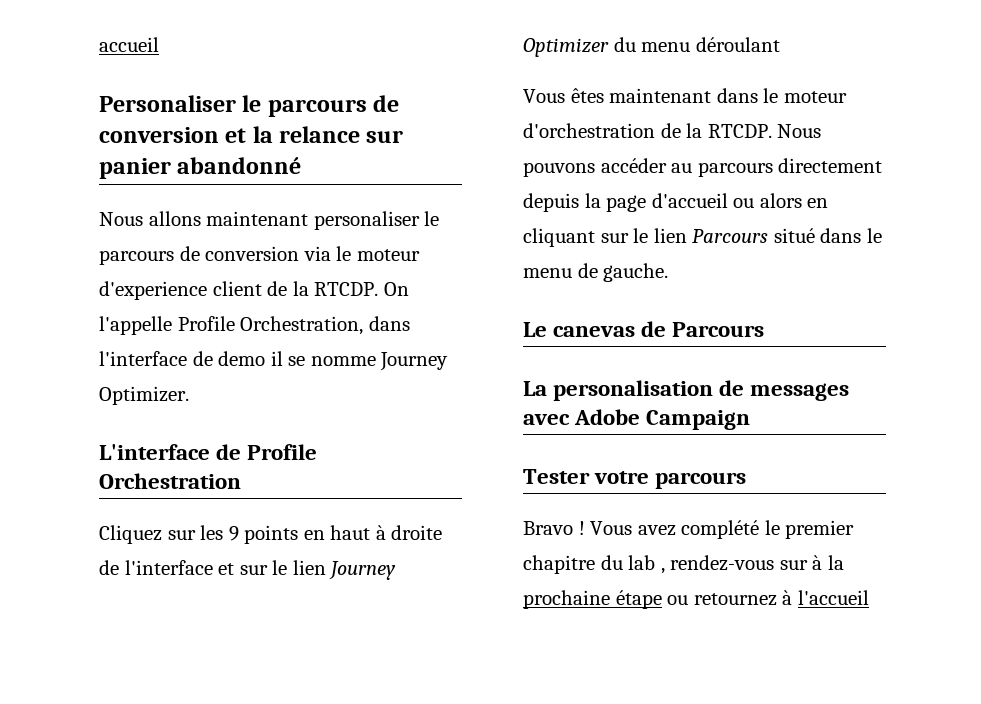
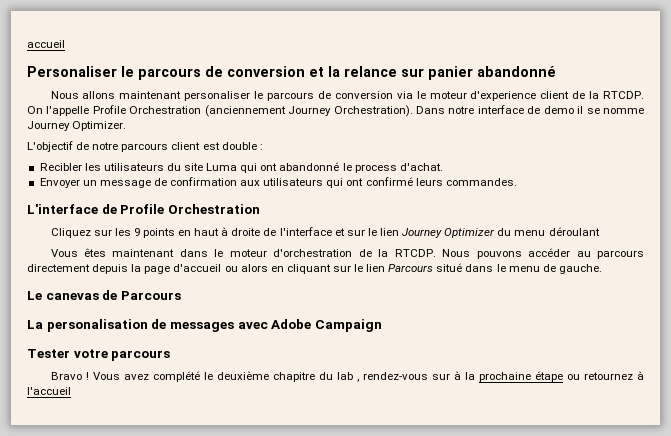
- On l'appelle Profile Orchestration, dans l'interface de demo il se nomme Journey Optimizer.
+ On l'appelle Profile Orchestration (anciennement Journey Orchestration). Dans notre interface de demo il se nomme Journey Optimizer.
+ L'objectif de notre parcours client est double :
+ Recibler les utilisateurs du site Luma qui ont abandonné le process d'achat.
+ Envoyer un message de confirmation aux utilisateurs qui ont confirmé leurs commandes.
- Vous avez complété le premier chapitre du lab , rendez-vous sur à la prochaine étape ou retournez à l'accueil
+ Vous avez complété le deuxième chapitre du lab , rendez-vous sur à la prochaine étape ou retournez à l'accueil

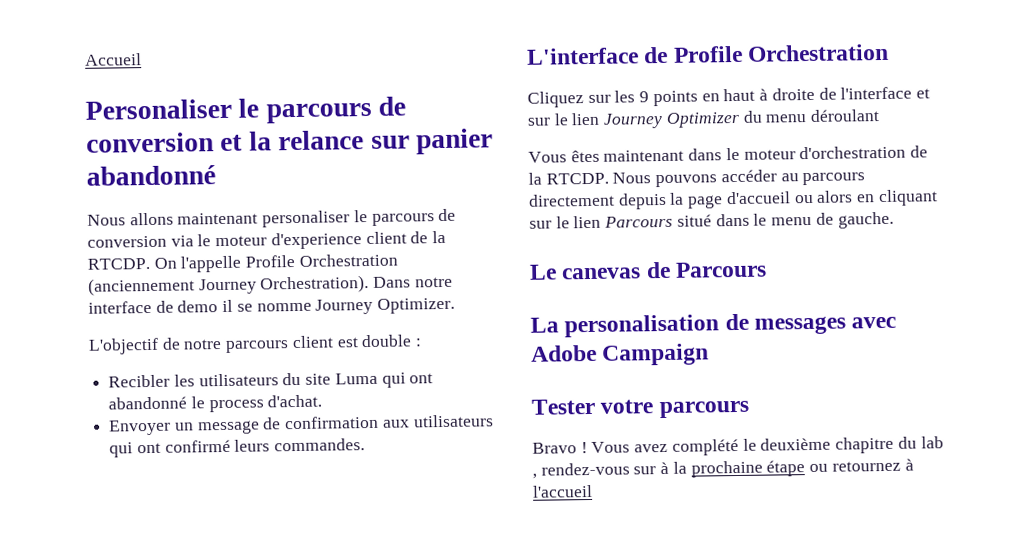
- accueil
+ Accueil

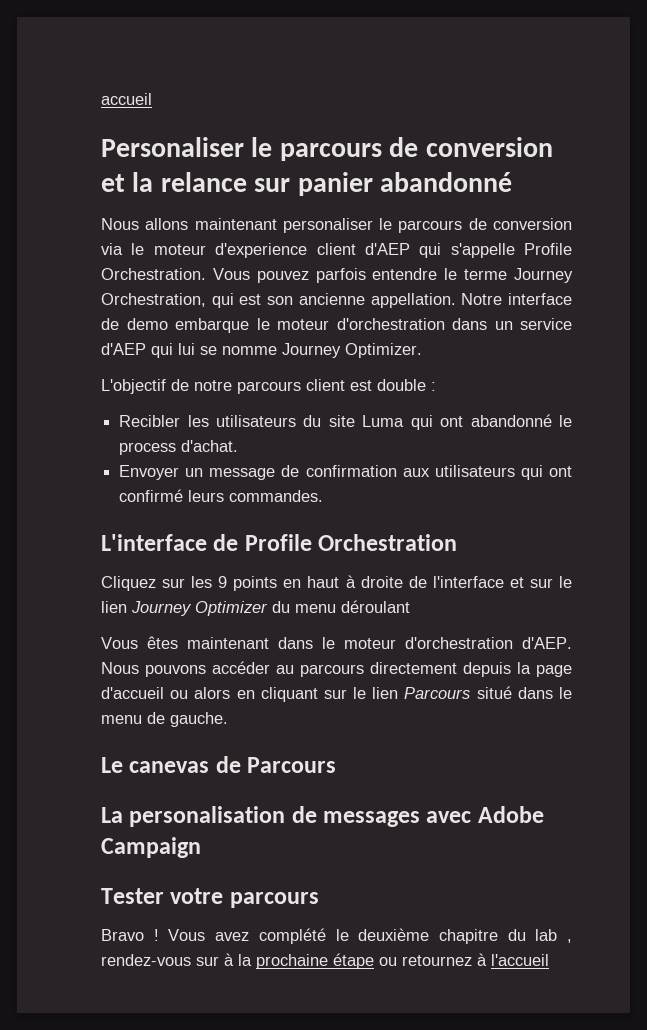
- Accueil
+ accueil
- Nous allons maintenant personaliser le parcours de conversion via le moteur d'experience client de la RTCDP. On l'appelle Profile Orchestration (anciennement Journey Orchestration). Dans notre interface de demo il se nomme Journey Optimizer.
+ Nous allons maintenant personaliser le parcours de conversion via le moteur d'experience client d'AEP qui s'appelle Profile Orchestration. Vous pouvez parfois entendre le terme Journey Orchestration, qui est son ancienne appellation. Notre interface de demo embarque le moteur d'orchestration dans un service d'AEP qui lui se nomme Journey Optimizer.
- Vous êtes maintenant dans le moteur d'orchestration de la RTCDP.
+ Vous êtes maintenant dans le moteur d'orchestration d'AEP.

